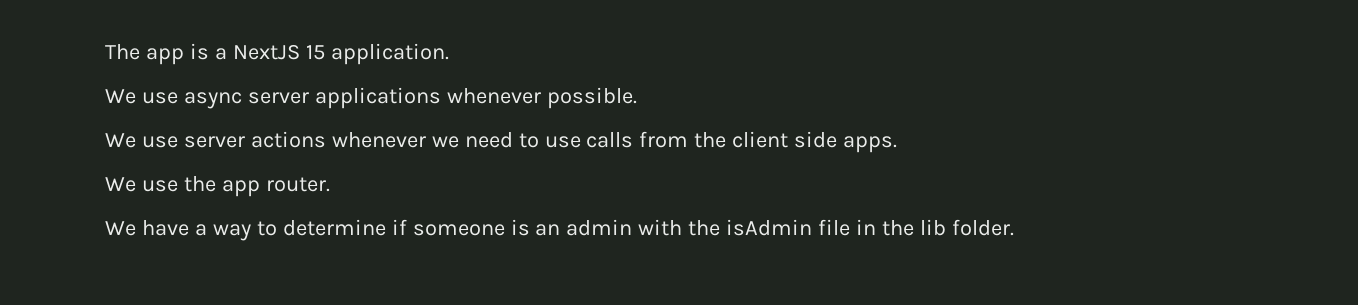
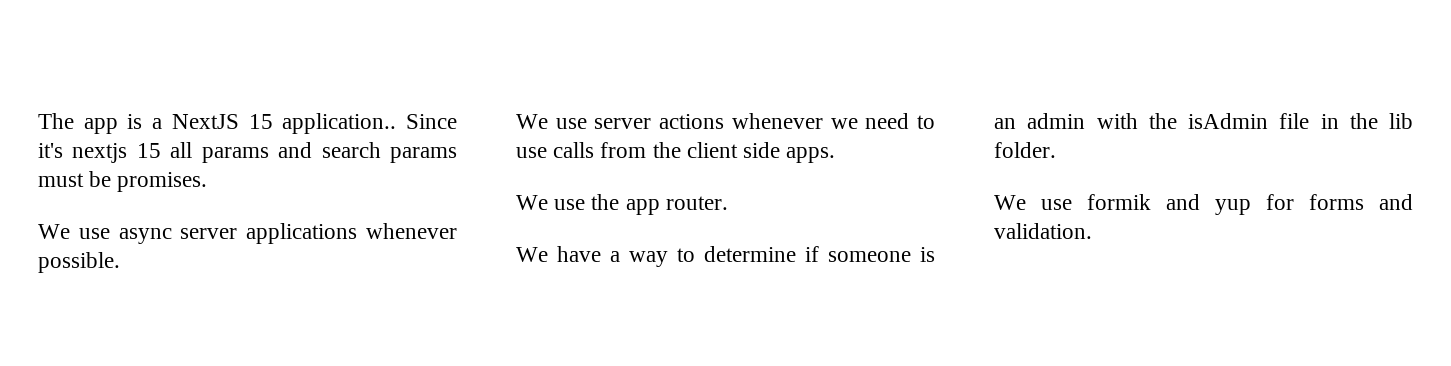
- The app is a NextJS 15 application.
+ The app is a NextJS 15 application.. Since it's nextjs 15 all params and search params must be promises.
+ We use formik and yup for forms and validation.

